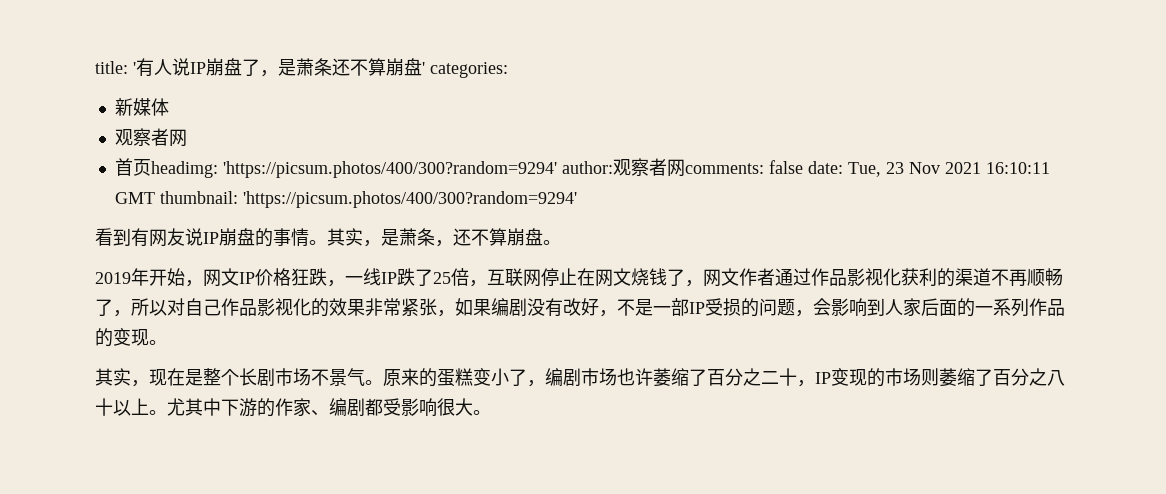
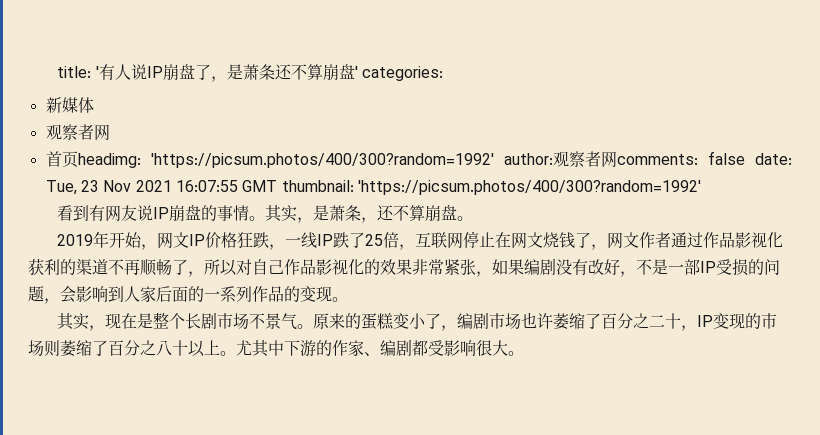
- 首页headimg: 'https://picsum.photos/400/300?random=9294' author:观察者网comments: false date: Tue, 23 Nov 2021 16:10:11 GMT thumbnail: 'https://picsum.photos/400/300?random=9294'
+ 首页headimg: 'https://picsum.photos/400/300?random=1992' author:观察者网comments: false date: Tue, 23 Nov 2021 16:07:55 GMT thumbnail: 'https://picsum.photos/400/300?random=1992'

